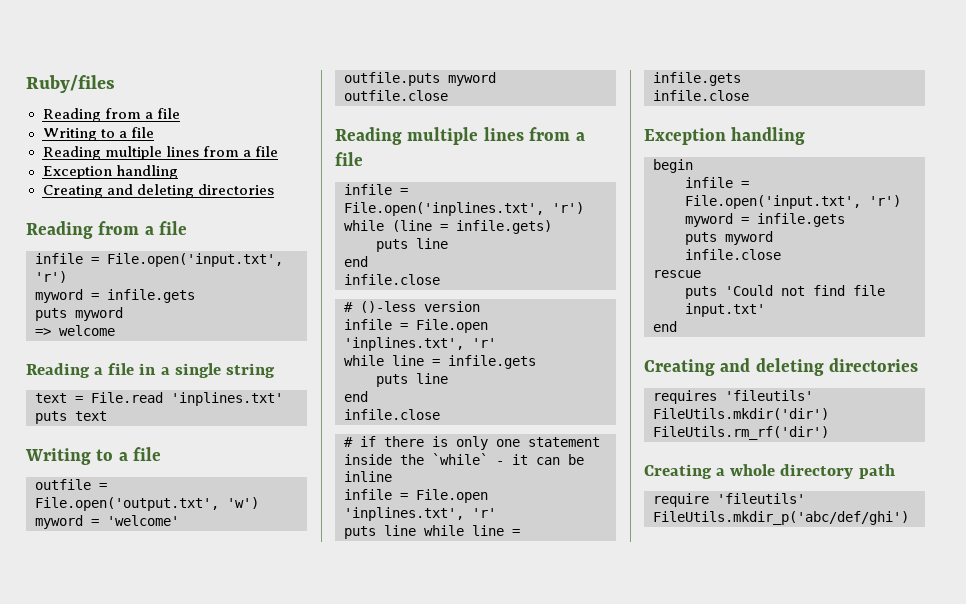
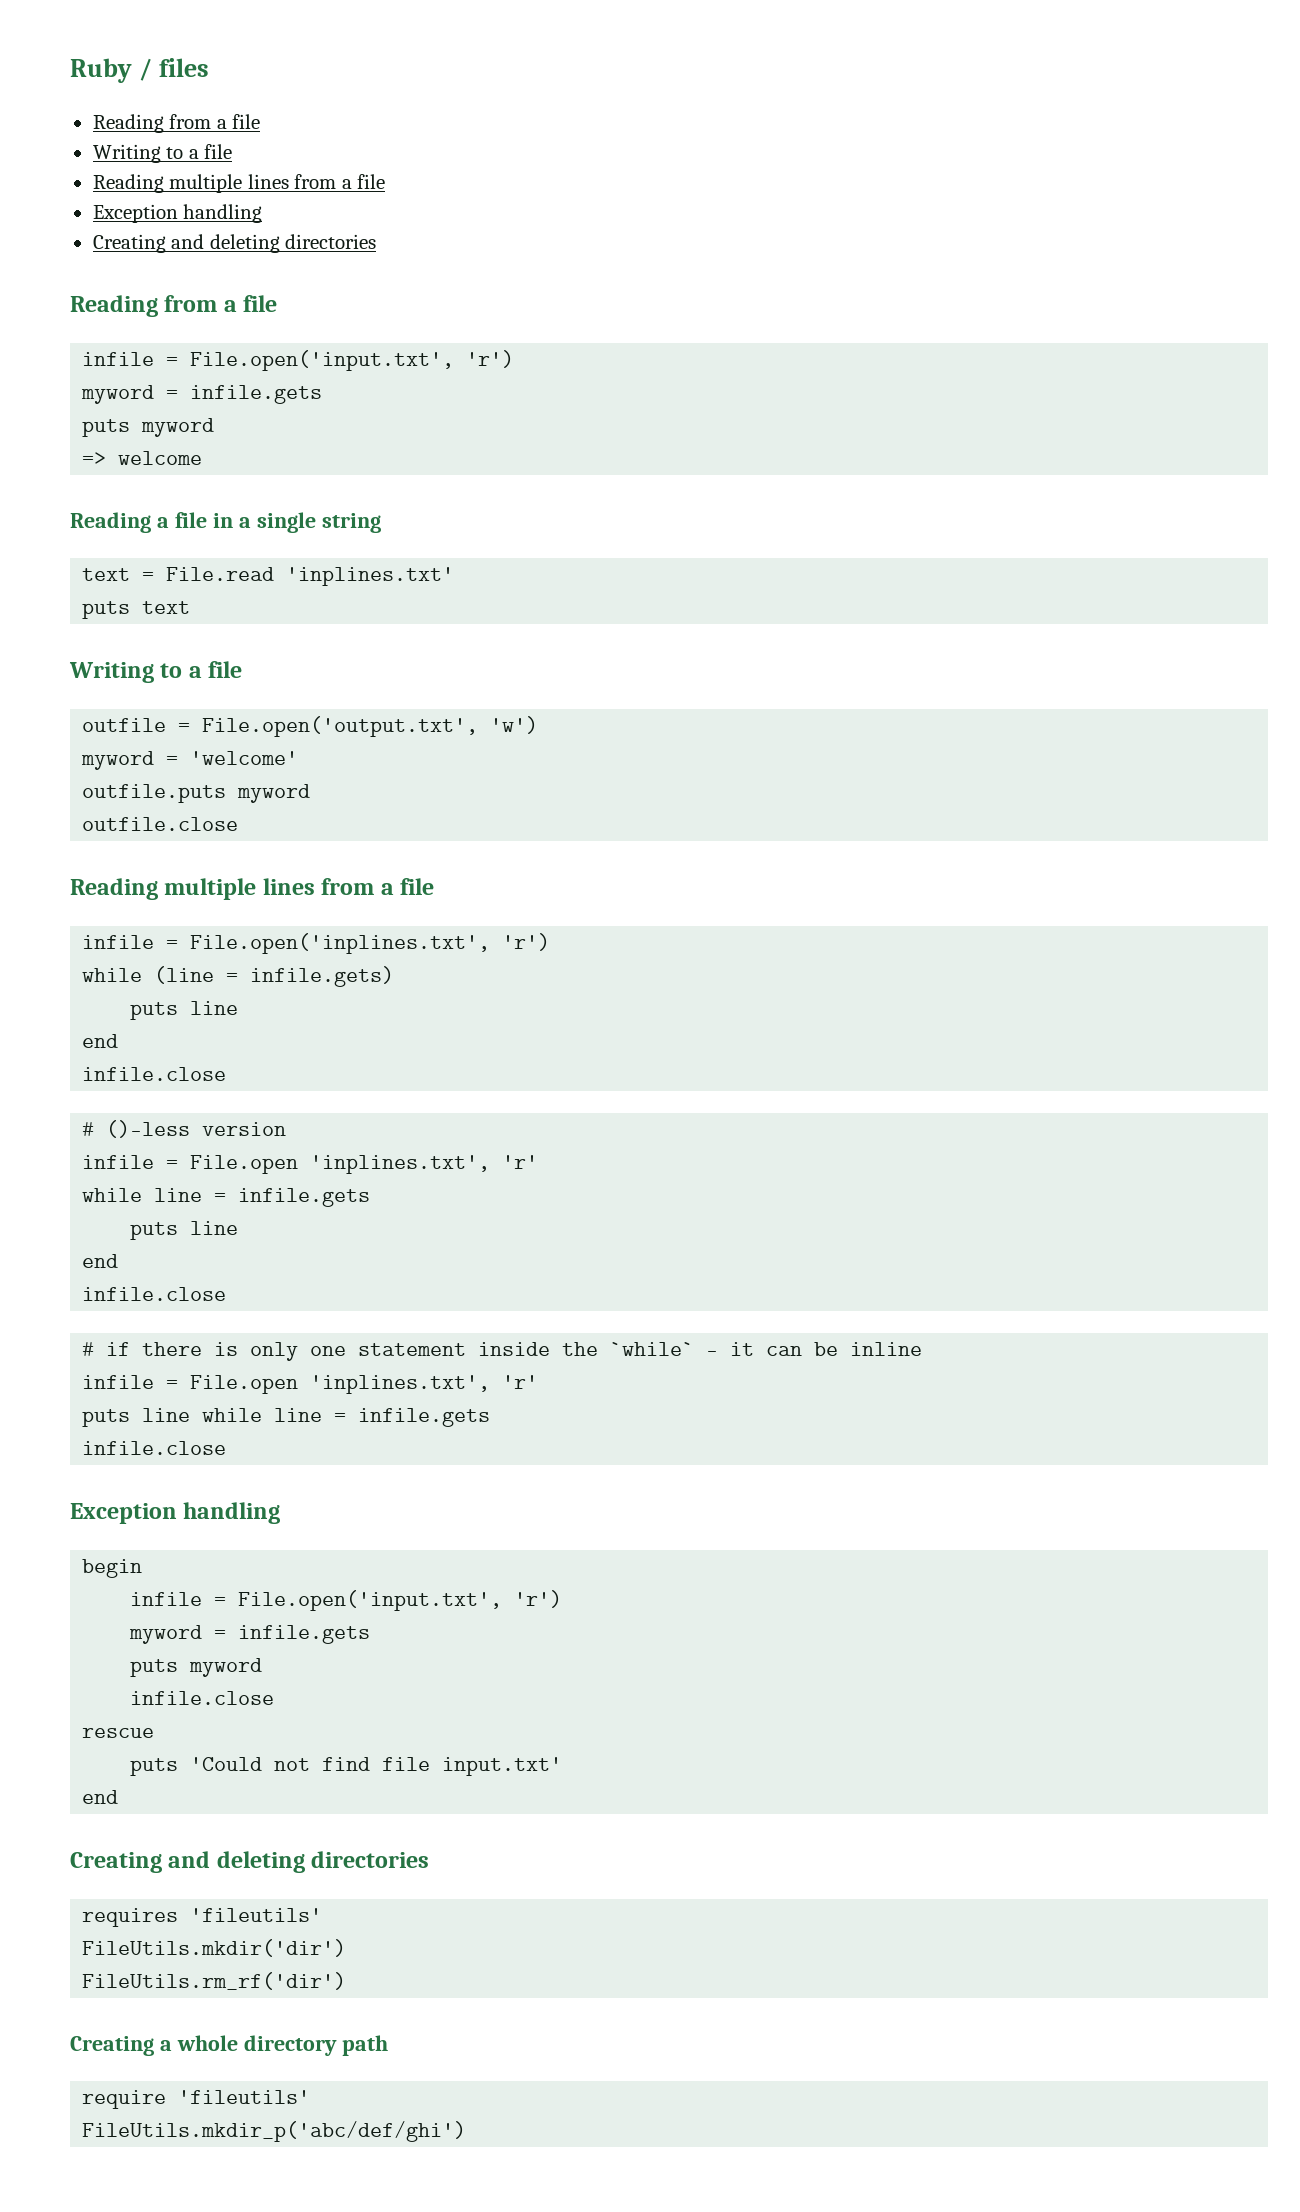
- Ruby/files
+ Ruby / files

